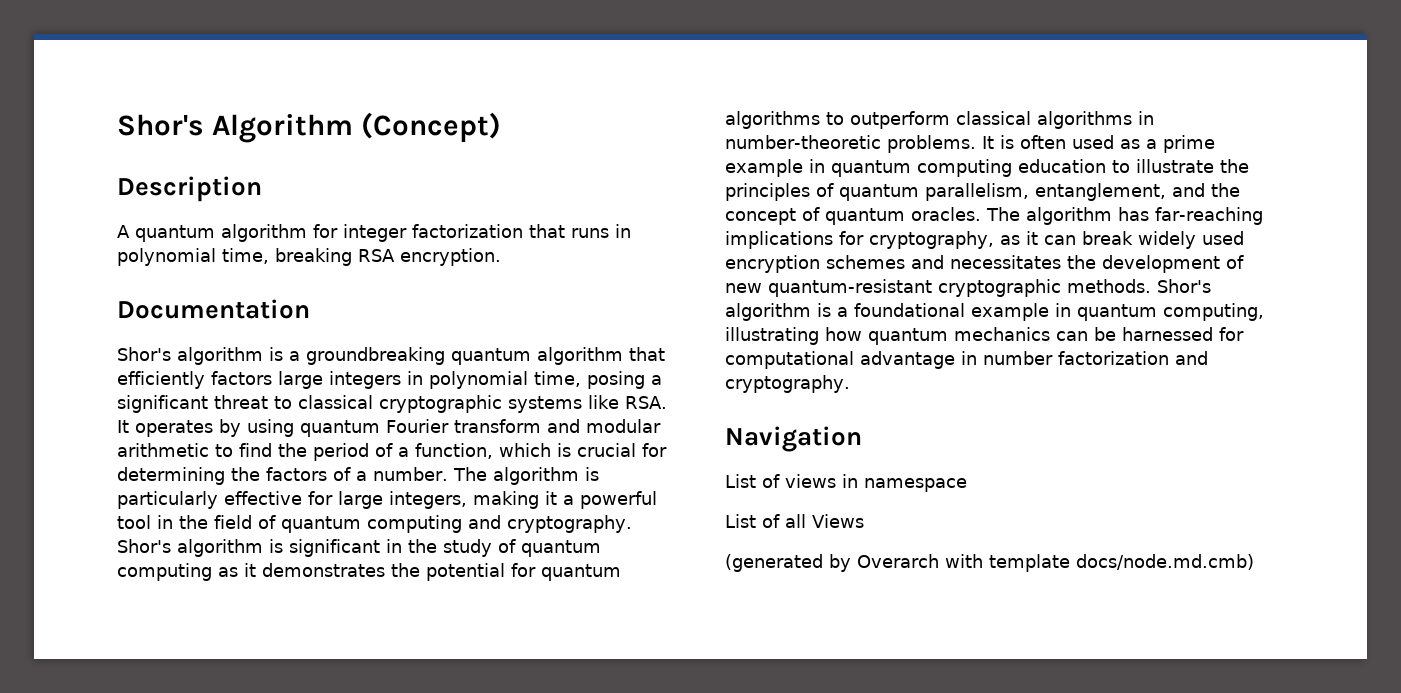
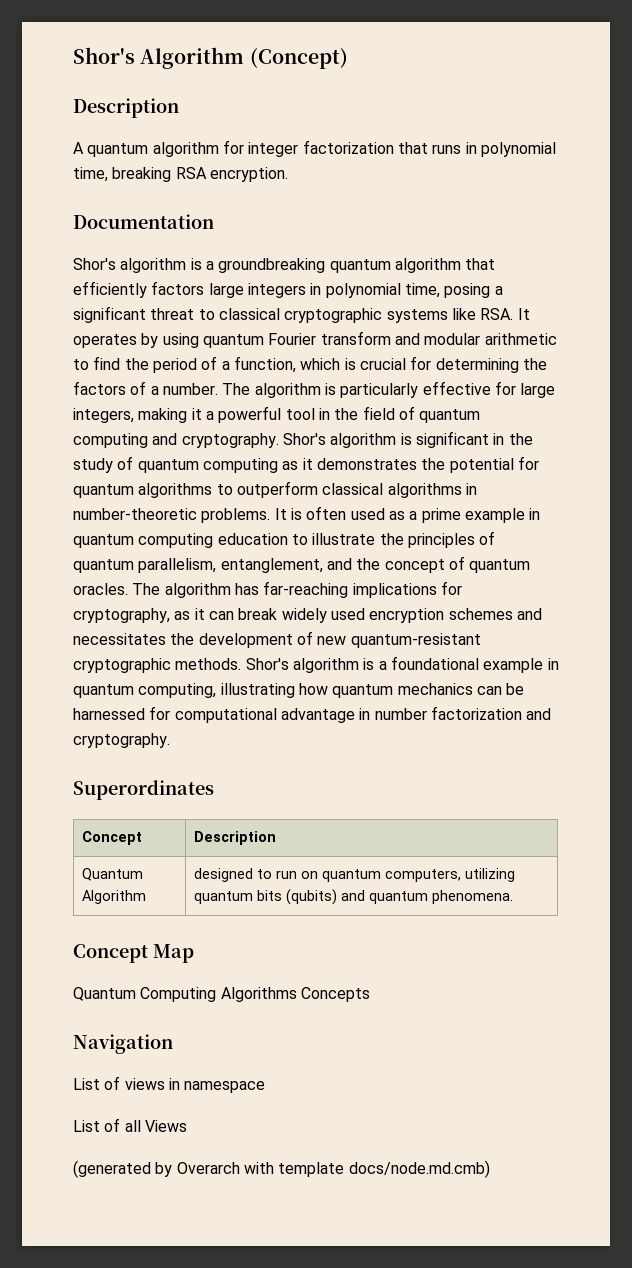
+ Superordinates
+ Concept | Description
+ Quantum Algorithm | designed to run on quantum computers, utilizing quantum bits (qubits) and quantum phenomena.
+ Concept Map
+ Quantum Computing Algorithms Concepts

